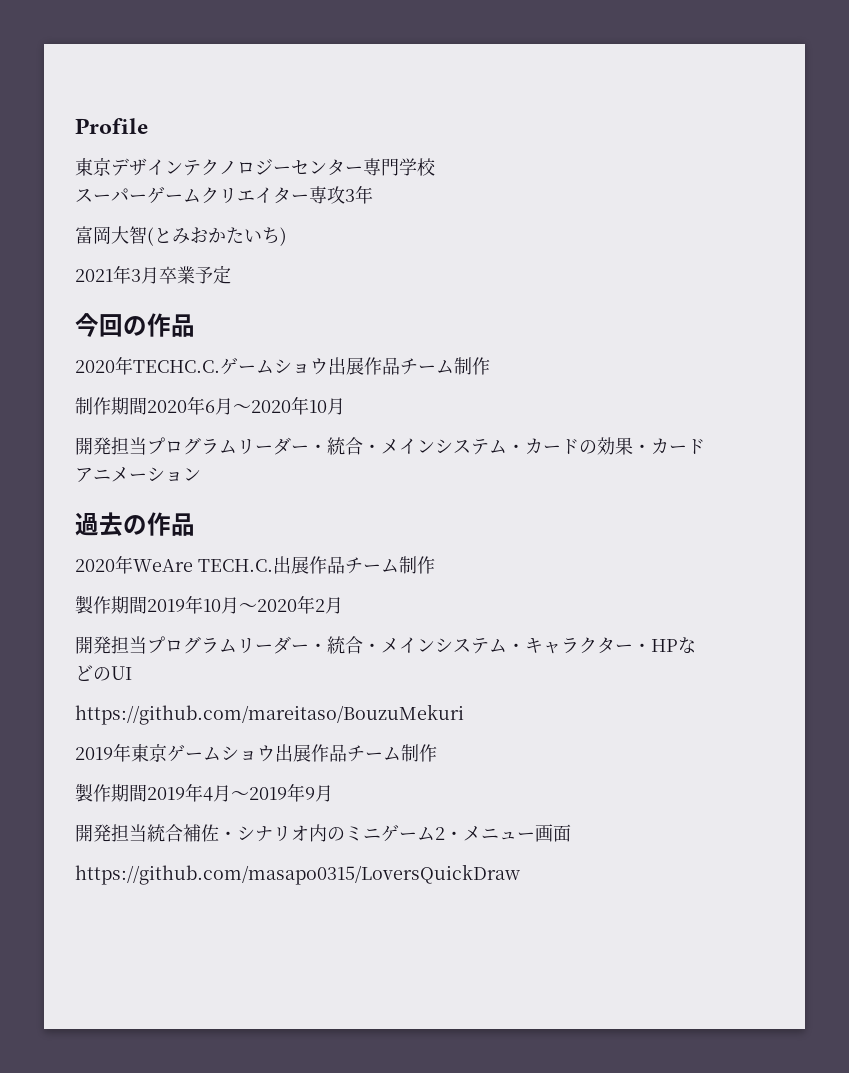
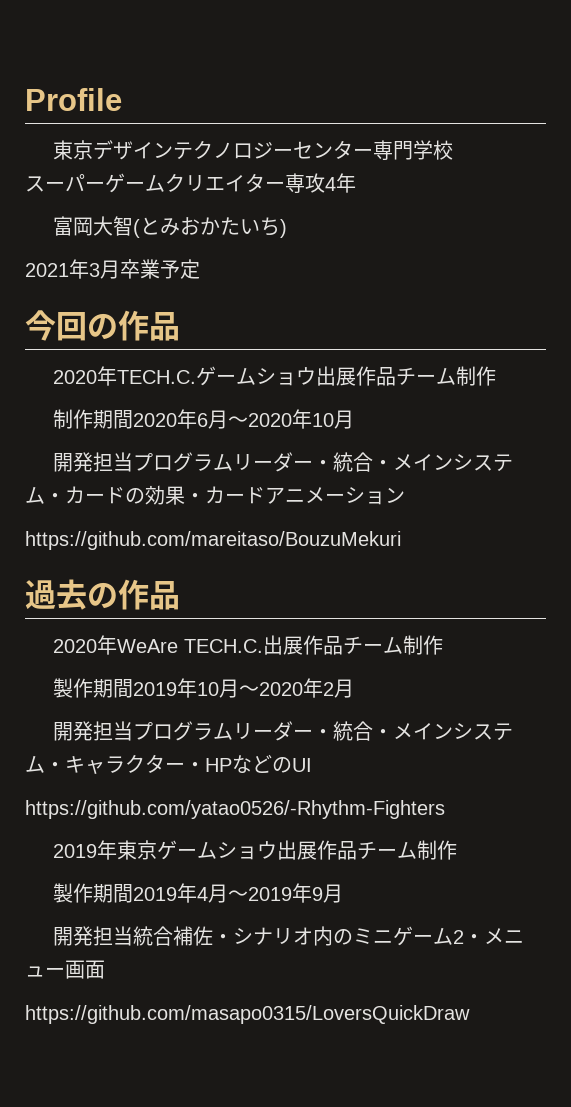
- スーパーゲームクリエイター専攻3年
+ スーパーゲームクリエイター専攻4年
- 2020年TECHC.C.ゲームショウ出展作品チーム制作
+ 2020年TECH.C.ゲームショウ出展作品チーム制作
+ https://github.com/mareitaso/BouzuMekuri
- https://github.com/mareitaso/BouzuMekuri
+ https://github.com/yatao0526/-Rhythm-Fighters

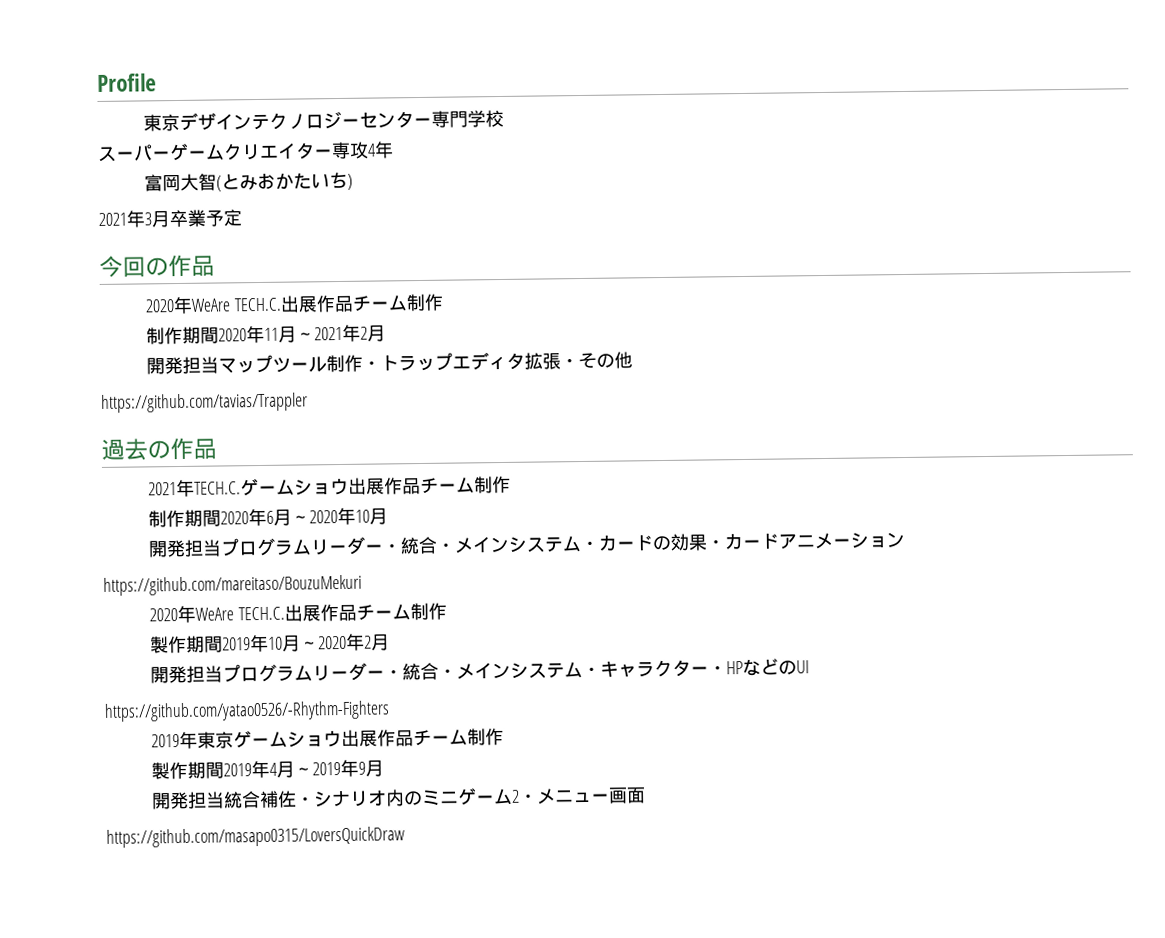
  今回の作品
- 2020年TECH.C.ゲームショウ出展作品チーム制作
+ 2020年WeAre TECH.C.出展作品チーム制作
+ 制作期間2020年11月～2021年2月
+ 開発担当マップツール制作・トラップエディタ拡張・その他
+ https://github.com/tavias/Trappler
+ 過去の作品
+ 2021年TECH.C.ゲームショウ出展作品チーム制作
- 過去の作品

